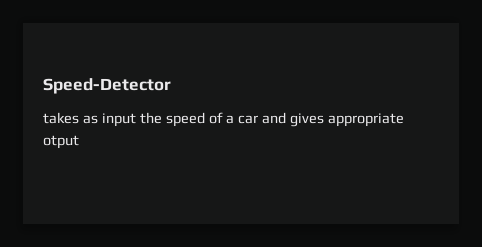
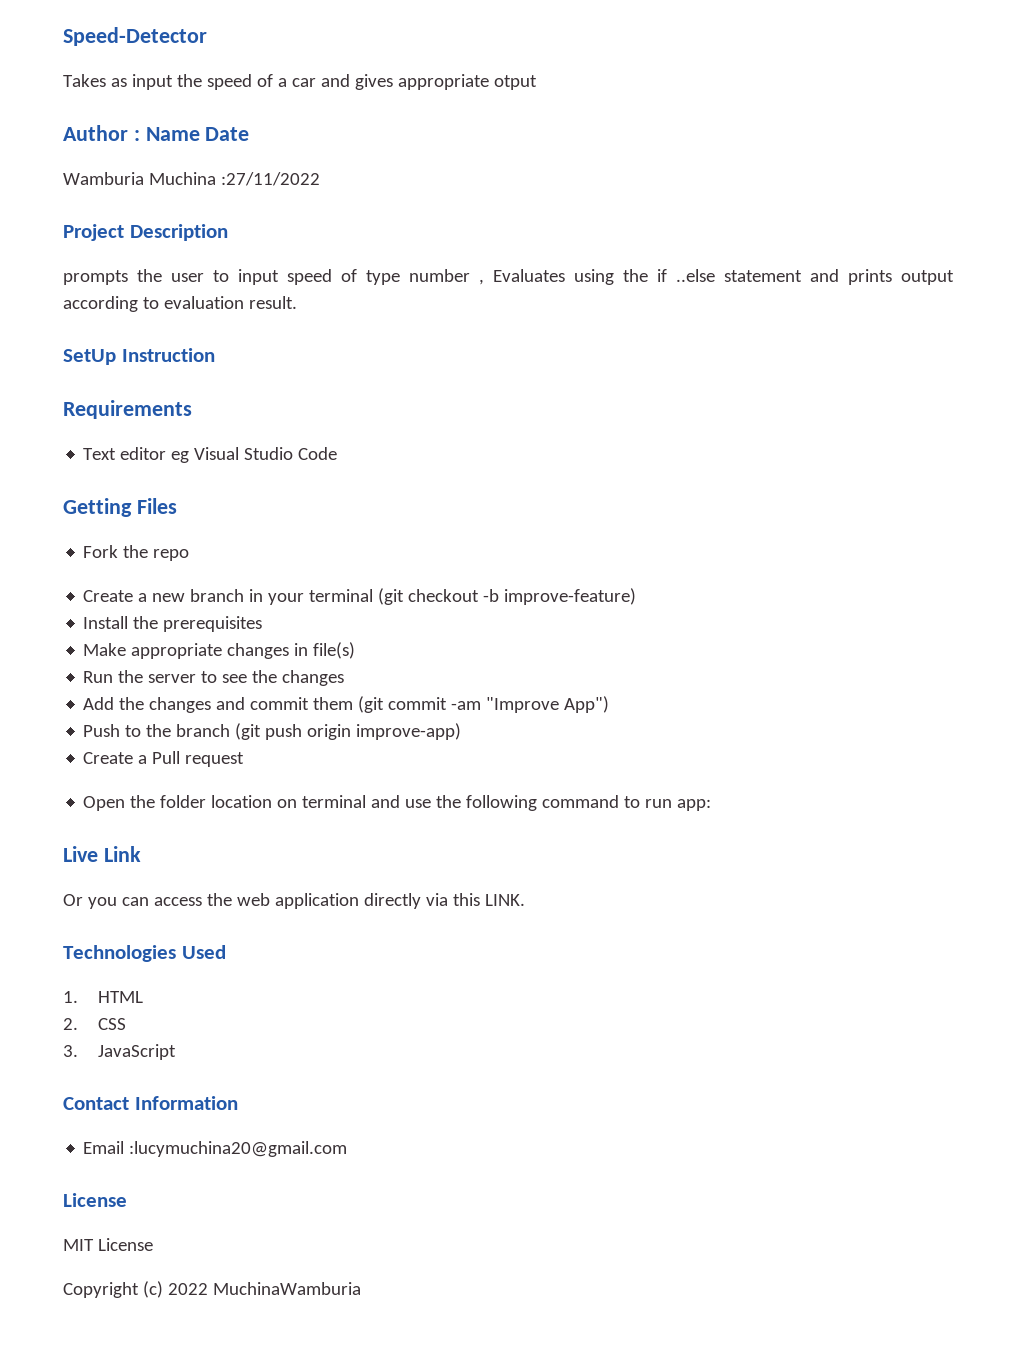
- takes as input the speed of a car and gives appropriate otput
+ Takes as input the speed of a car and gives appropriate otput
+ Author : Name Date
+ Wamburia Muchina :27/11/2022
+ Project Description
+ prompts the user to input speed of type number , Evaluates using the if ..else statement and prints output according to evaluation result.
+ SetUp Instruction
+ Requirements
+ Text editor eg Visual Studio Code
+ Getting Files
+ Fork the repo
+ Create a new branch in your terminal (git checkout -b improve-feature)
+ Install the prerequisites
+ Make appropriate changes in file(s)
+ Run the server to see the changes
+ Add the changes and commit them (git commit -am "Improve App")
+ Push to the branch (git push origin improve-app)
+ Create a Pull request
+ Open the folder location on terminal and use the following command to run app:
+ Live Link
+ Or you can access the web application directly via this LINK.
+ Technologies Used
+ 1. HTML
+ 2. CSS
+ 3. JavaScript
+ Contact Information
+ Email :lucymuchina20@gmail.com
+ License
+ MIT License
+ Copyright (c) 2022 MuchinaWamburia

